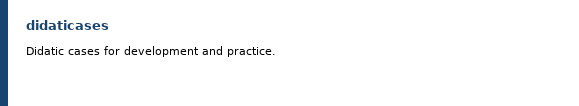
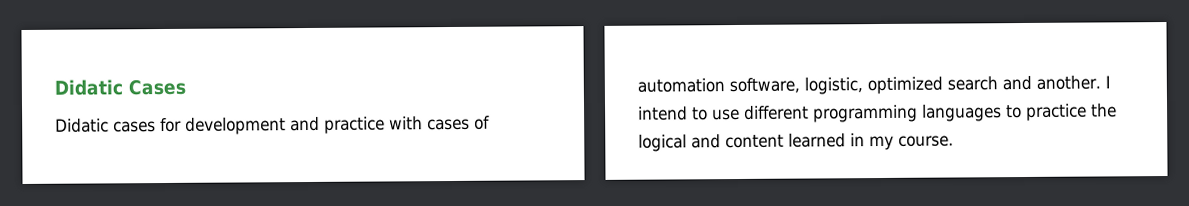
- didaticases
+ Didatic Cases
- Didatic cases for development and practice.
+ Didatic cases for development and practice with cases of automation software, logistic, optimized search and another. I intend to use different programming languages to practice the logical and content learned in my course.

